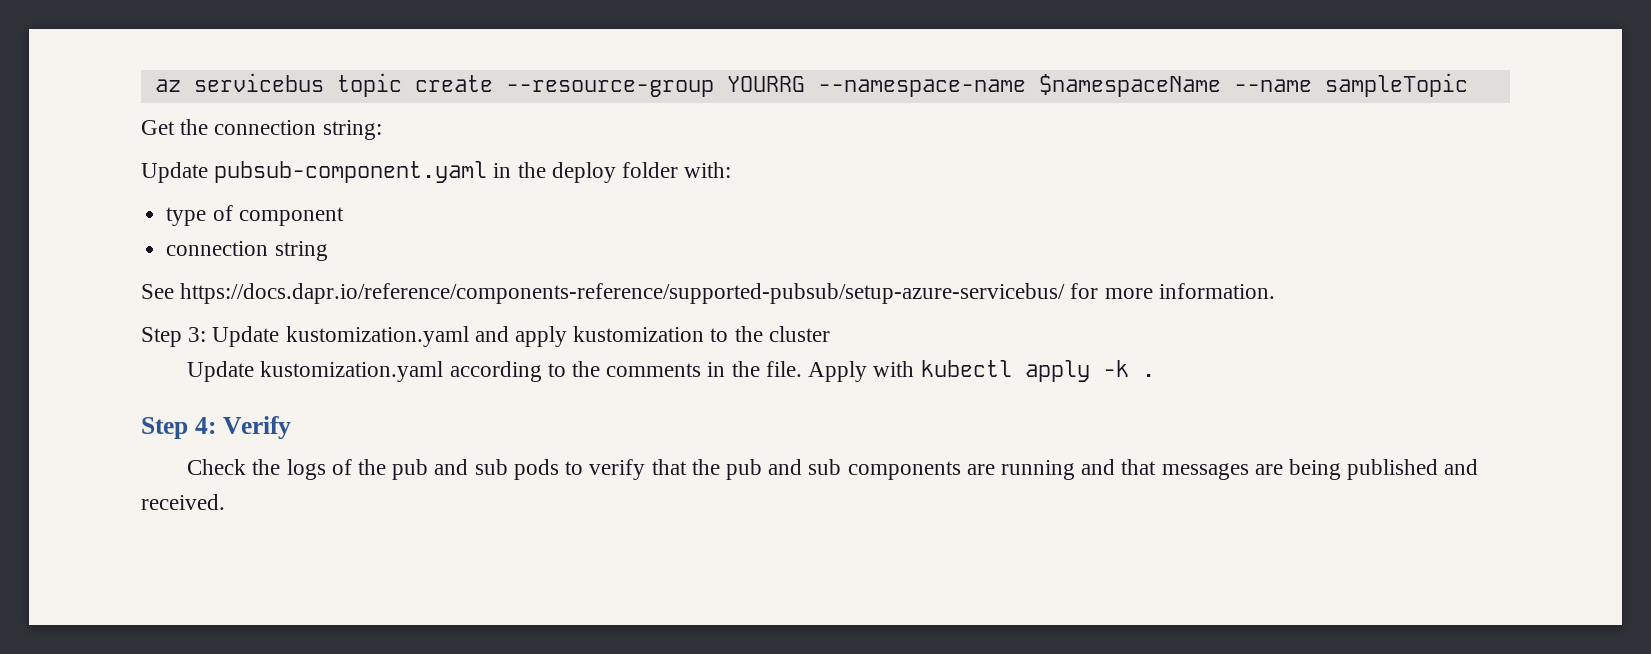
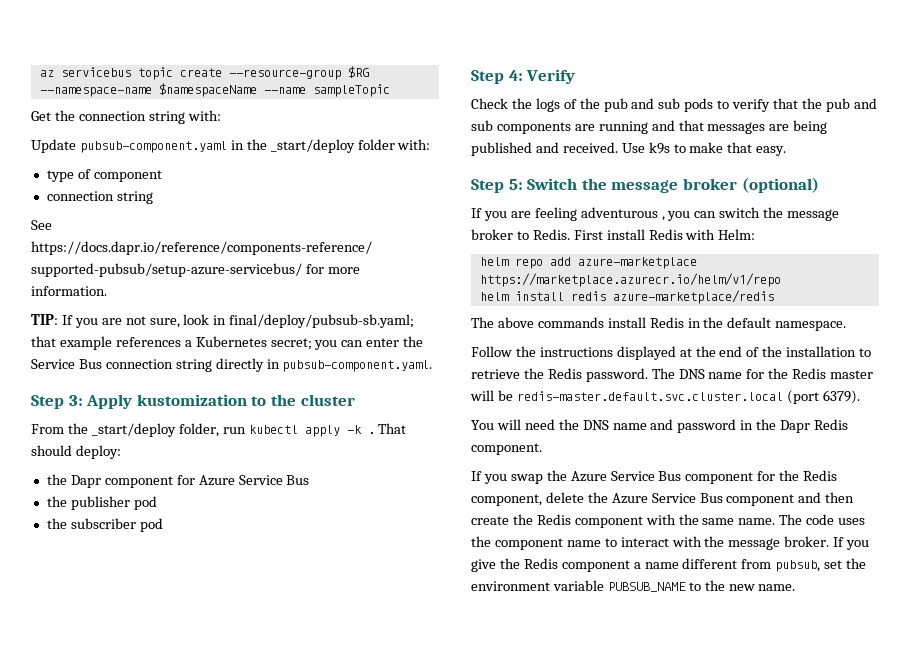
- az servicebus topic create --resource-group YOURRG --namespace-name $namespaceName --name sampleTopic
+ az servicebus topic create --resource-group $RG --namespace-name $namespaceName --name sampleTopic
- Get the connection string:
+ Get the connection string with:
- Update pubsub-component.yaml in the deploy folder with:
+ Update pubsub-component.yaml in the _start/deploy folder with:
- Step 3: Update kustomization.yaml and apply kustomization to the cluster
- Update kustomization.yaml according to the comments in the file. Apply with kubectl apply -k .
+ TIP: If you are not sure, look in final/deploy/pubsub-sb.yaml; that example references a Kubernetes secret; you can enter the Service Bus connection string directly in pubsub-component.yaml.
+ Step 3: Apply kustomization to the cluster
+ From the _start/deploy folder, run kubectl apply -k . That should deploy:
+ the Dapr component for Azure Service Bus
+ the publisher pod
+ the subscriber pod
+ Use k9s to make that easy.
+ Step 5: Switch the message broker (optional)
+ If you are feeling adventurous , you can switch the message broker to Redis. First install Redis with Helm:
+ helm repo add azure-marketplace https://marketplace.azurecr.io/helm/v1/repo
+ helm install redis azure-marketplace/redis
+ The above commands install Redis in the default namespace.
+ Follow the instructions displayed at the end of the installation to retrieve the Redis password. The DNS name for the Redis master will be redis-master.default.svc.cluster.local (port 6379).
+ You will need the DNS name and password in the Dapr Redis component.
+ If you swap the Azure Service Bus component for the Redis component, delete the Azure Service Bus component and then create the Redis component with the same name. The code uses the component name to interact with the message broker. If you give the Redis component a name different from pubsub, set the environment variable PUBSUB_NAME to the new name.

